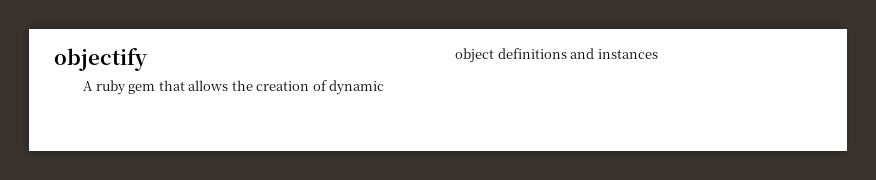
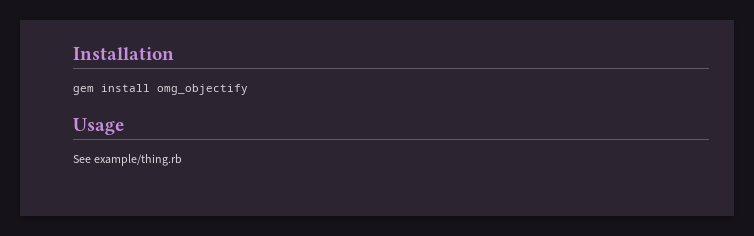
- objectify
- A ruby gem that allows the creation of dynamic object definitions and instances
+ Installation
+ gem install omg_objectify
+ Usage
+ See example/thing.rb

